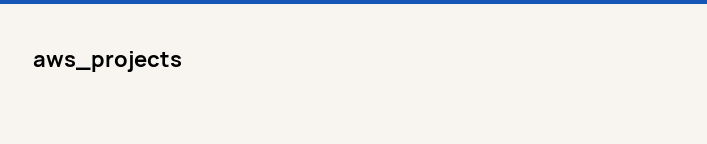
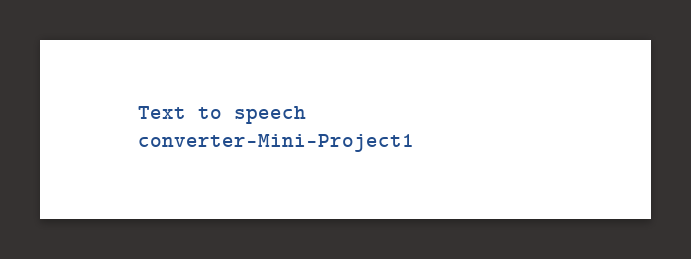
- aws_projects
+ Text to speech converter-Mini-Project1

